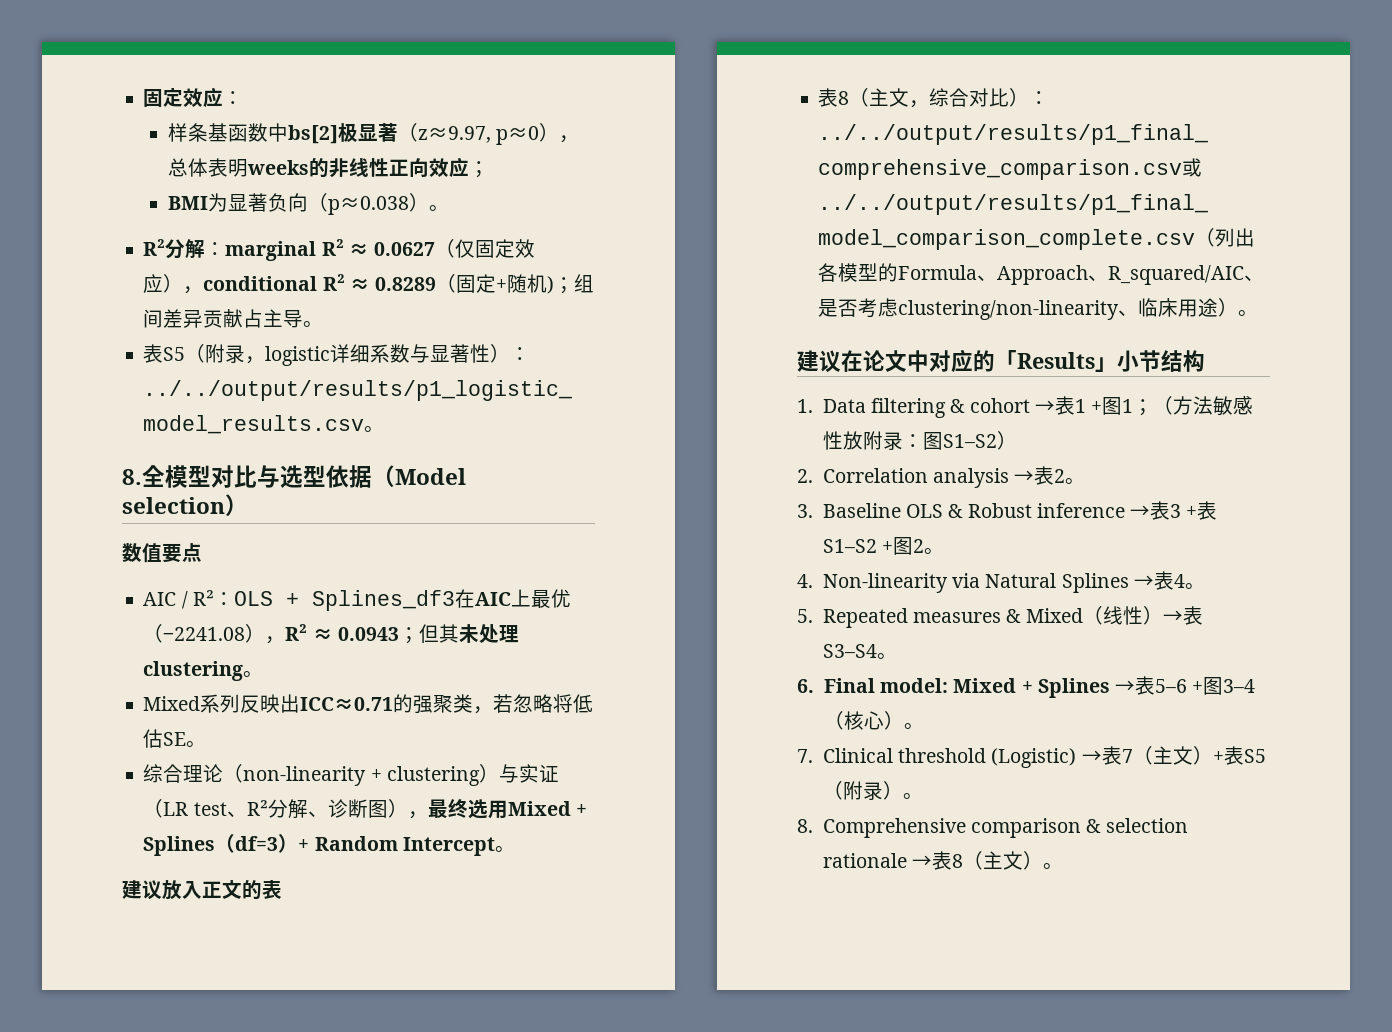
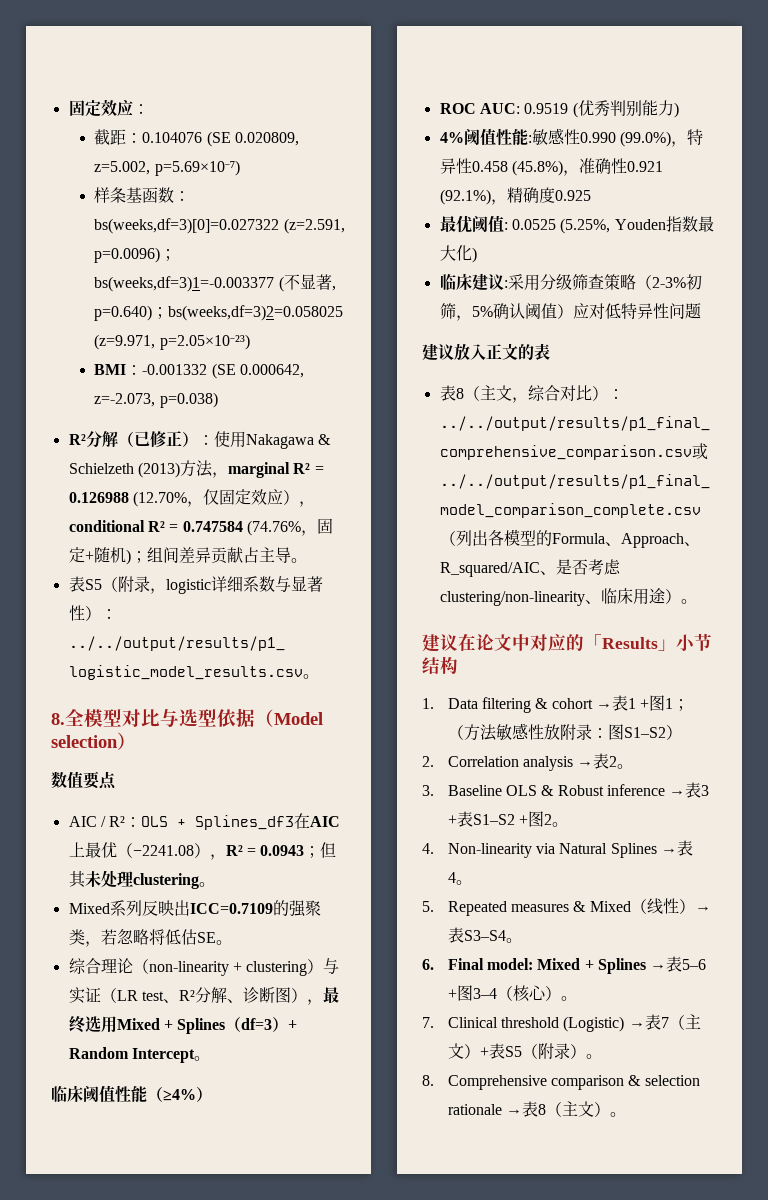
- 样条基函数中bs[2]极显著（z≈9.97, p≈0），总体表明weeks的非线性正向效应；
- BMI为显著负向（p≈0.038）。
- R²分解：marginal R² ≈ 0.0627（仅固定效应），conditional R² ≈ 0.8289（固定+随机)；组间差异贡献占主导。
+ 截距：0.104076 (SE 0.020809, z=5.002, p=5.69×10⁻⁷)
+ 样条基函数：bs(weeks,df=3)[0]=0.027322 (z=2.591, p=0.0096)；bs(weeks,df=3)1=-0.003377 (不显著, p=0.640)；bs(weeks,df=3)2=0.058025 (z=9.971, p=2.05×10⁻²³)
+ BMI：-0.001332 (SE 0.000642, z=-2.073, p=0.038)
+ R²分解（已修正）：使用Nakagawa & Schielzeth (2013)方法，marginal R² = 0.126988 (12.70%，仅固定效应），conditional R² = 0.747584 (74.76%，固定+随机)；组间差异贡献占主导。
- AIC / R²：OLS + Splines_df3在AIC上最优（−2241.08），R² ≈ 0.0943；但其未处理clustering。
+ AIC / R²：OLS + Splines_df3在AIC上最优（−2241.08），R² = 0.0943；但其未处理clustering。
- Mixed系列反映出ICC≈0.71的强聚类，若忽略将低估SE。
+ Mixed系列反映出ICC=0.7109的强聚类，若忽略将低估SE。
+ 临床阈值性能（≥4%）
+ ROC AUC: 0.9519 (优秀判别能力)
+ 4%阈值性能:敏感性0.990 (99.0%)，特异性0.458 (45.8%)，准确性0.921 (92.1%)，精确度0.925
+ 最优阈值: 0.0525 (5.25%, Youden指数最大化)
+ 临床建议:采用分级筛查策略（2-3%初筛，5%确认阈值）应对低特异性问题

